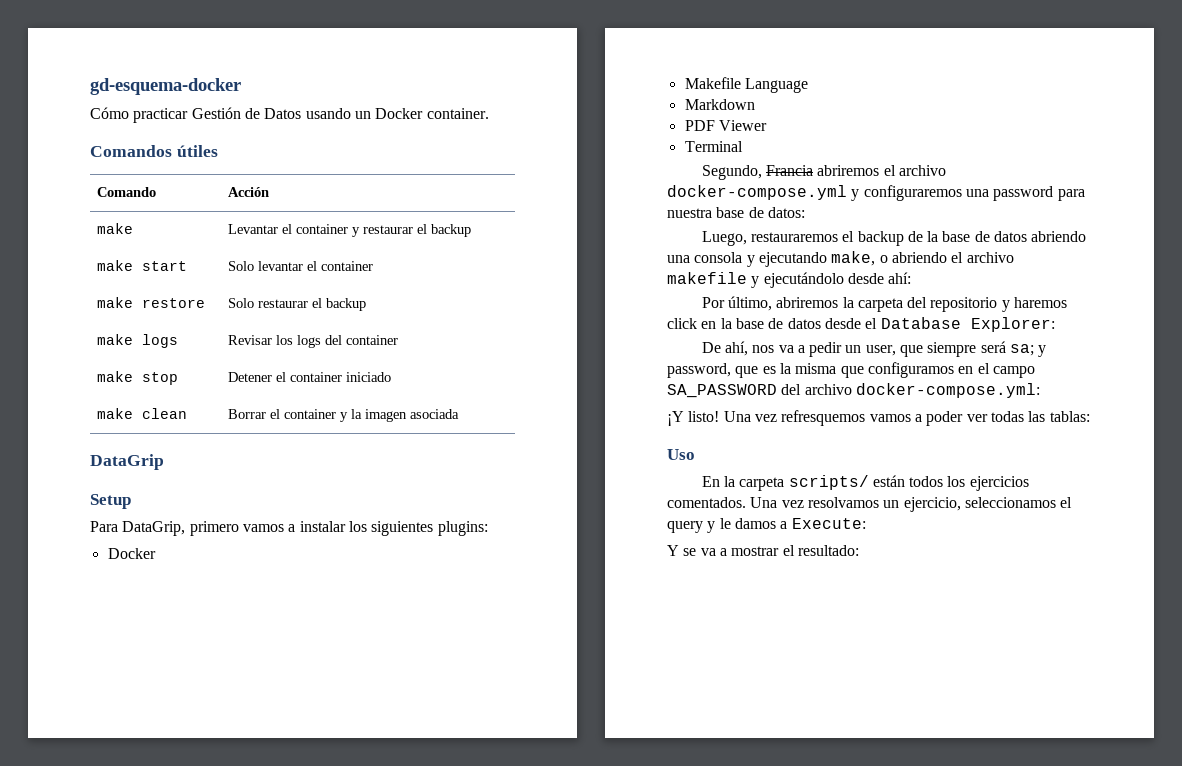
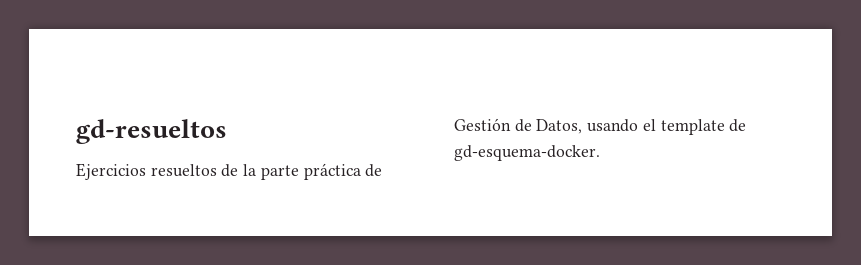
- gd-esquema-docker
- Cómo practicar Gestión de Datos usando un Docker container.
- Comandos útiles
- Comando | Acción
- make | Levantar el container y restaurar el backup
- make start | Solo levantar el container
- make restore | Solo restaurar el backup
- make logs | Revisar los logs del container
- make stop | Detener el container iniciado
- make clean | Borrar el container y la imagen asociada
- DataGrip
- Setup
- Para DataGrip, primero vamos a instalar los siguientes plugins:
- Docker
- Makefile Language
- Markdown
- PDF Viewer
- Terminal
- Segundo, Francia abriremos el archivo docker-compose.yml y configuraremos una password para nuestra base de datos:
- Luego, restauraremos el backup de la base de datos abriendo una consola y ejecutando make, o abriendo el archivo makefile y ejecutándolo desde ahí:
- Por último, abriremos la carpeta del repositorio y haremos click en la base de datos desde el Database Explorer:
- De ahí, nos va a pedir un user, que siempre será sa; y password, que es la misma que configuramos en el campo SA_PASSWORD del archivo docker-compose.yml:
- ¡Y listo! Una vez refresquemos vamos a poder ver todas las tablas:
- Uso
- En la carpeta scripts/ están todos los ejercicios comentados. Una vez resolvamos un ejercicio, seleccionamos el query y le damos a Execute:
- Y se va a mostrar el resultado:
+ gd-resueltos
+ Ejercicios resueltos de la parte práctica de Gestión de Datos, usando el template de gd-esquema-docker.

